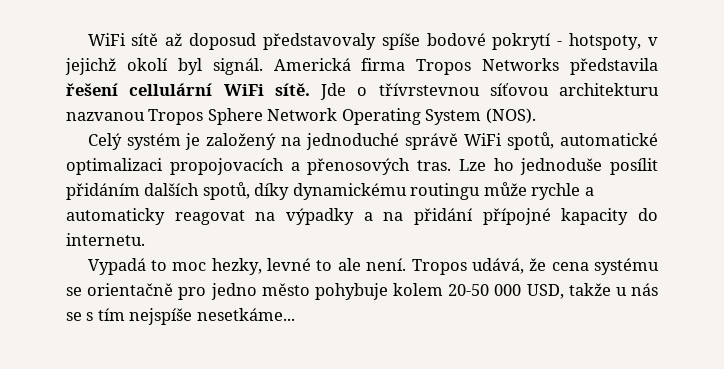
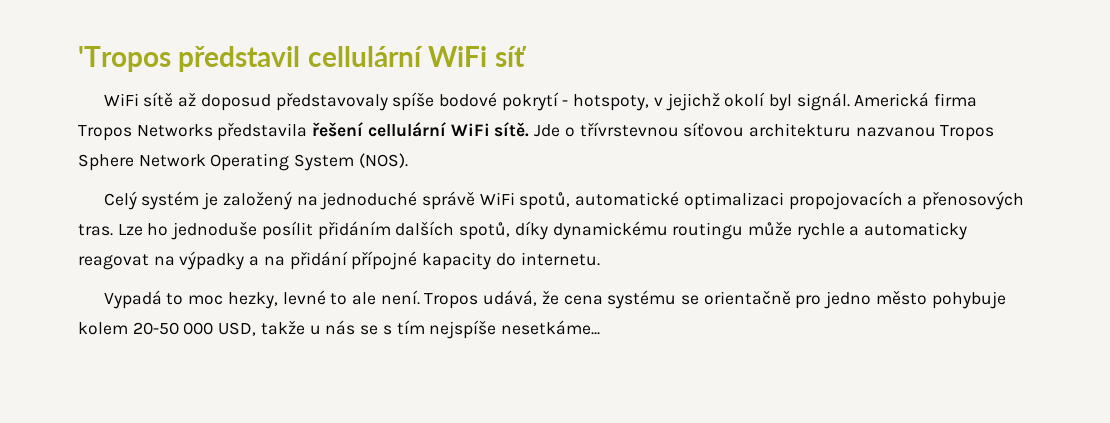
+ 'Tropos představil cellulární WiFi síť

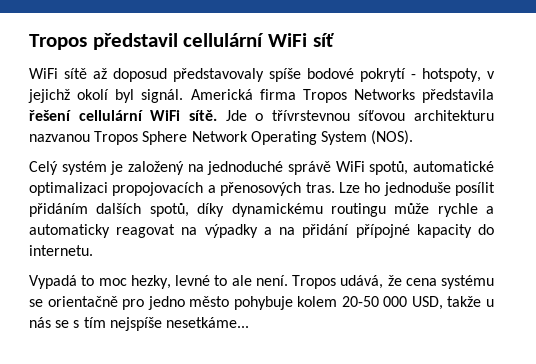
- 'Tropos představil cellulární WiFi síť
+ Tropos představil cellulární WiFi síť

